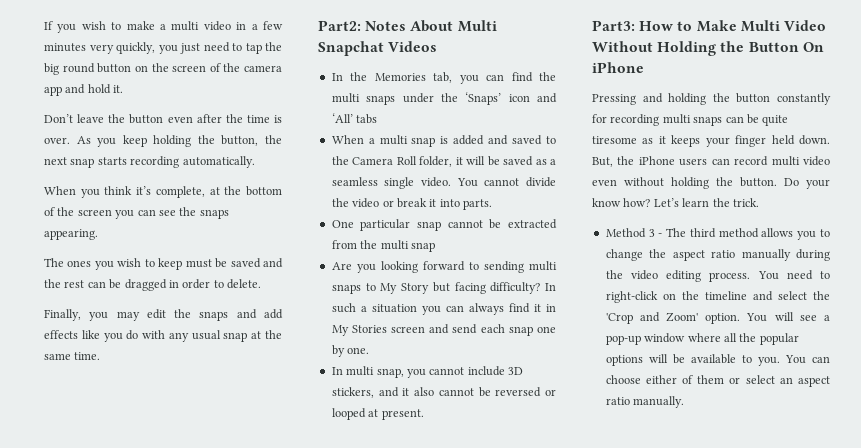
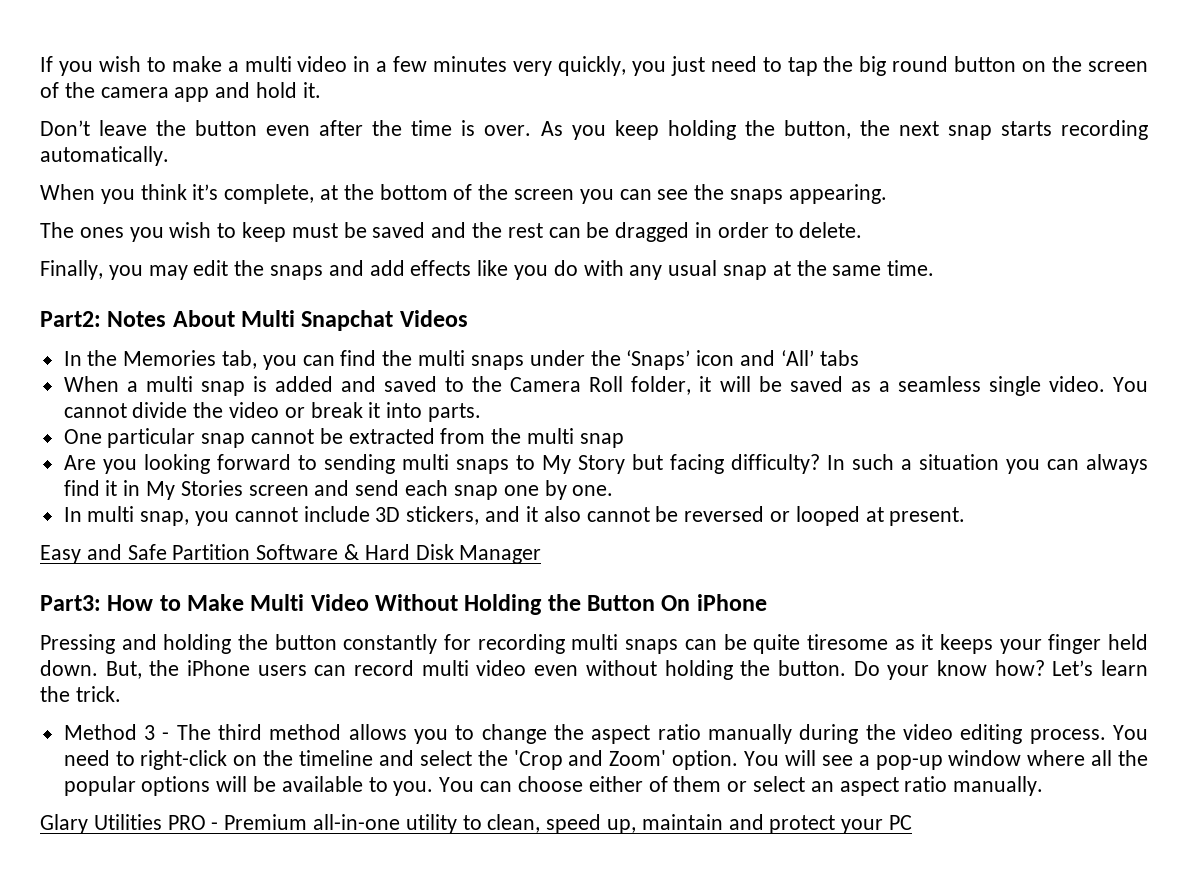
+ Easy and Safe Partition Software & Hard Disk Manager
+ Glary Utilities PRO - Premium all-in-one utility to clean, speed up, maintain and protect your PC

